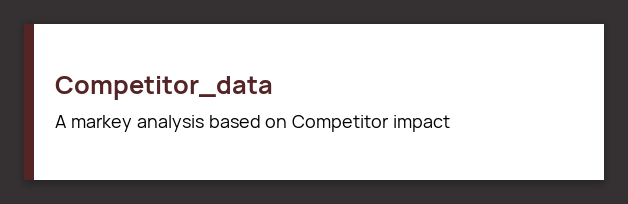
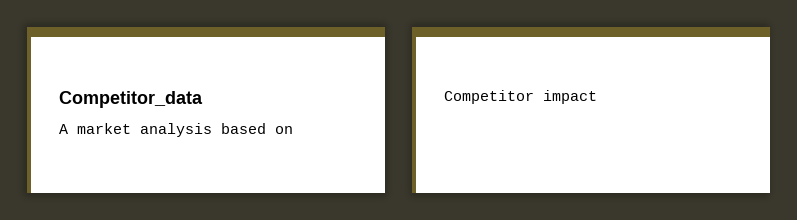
- A markey analysis based on Competitor impact
+ A market analysis based on Competitor impact

